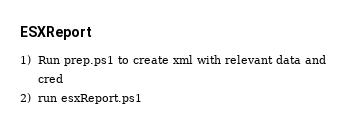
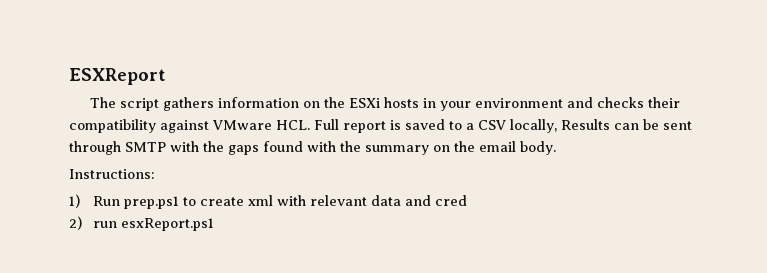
+ The script gathers information on the ESXi hosts in your environment and checks their compatibility against VMware HCL. Full report is saved to a CSV locally, Results can be sent through SMTP with the gaps found with the summary on the email body.
+ Instructions:

